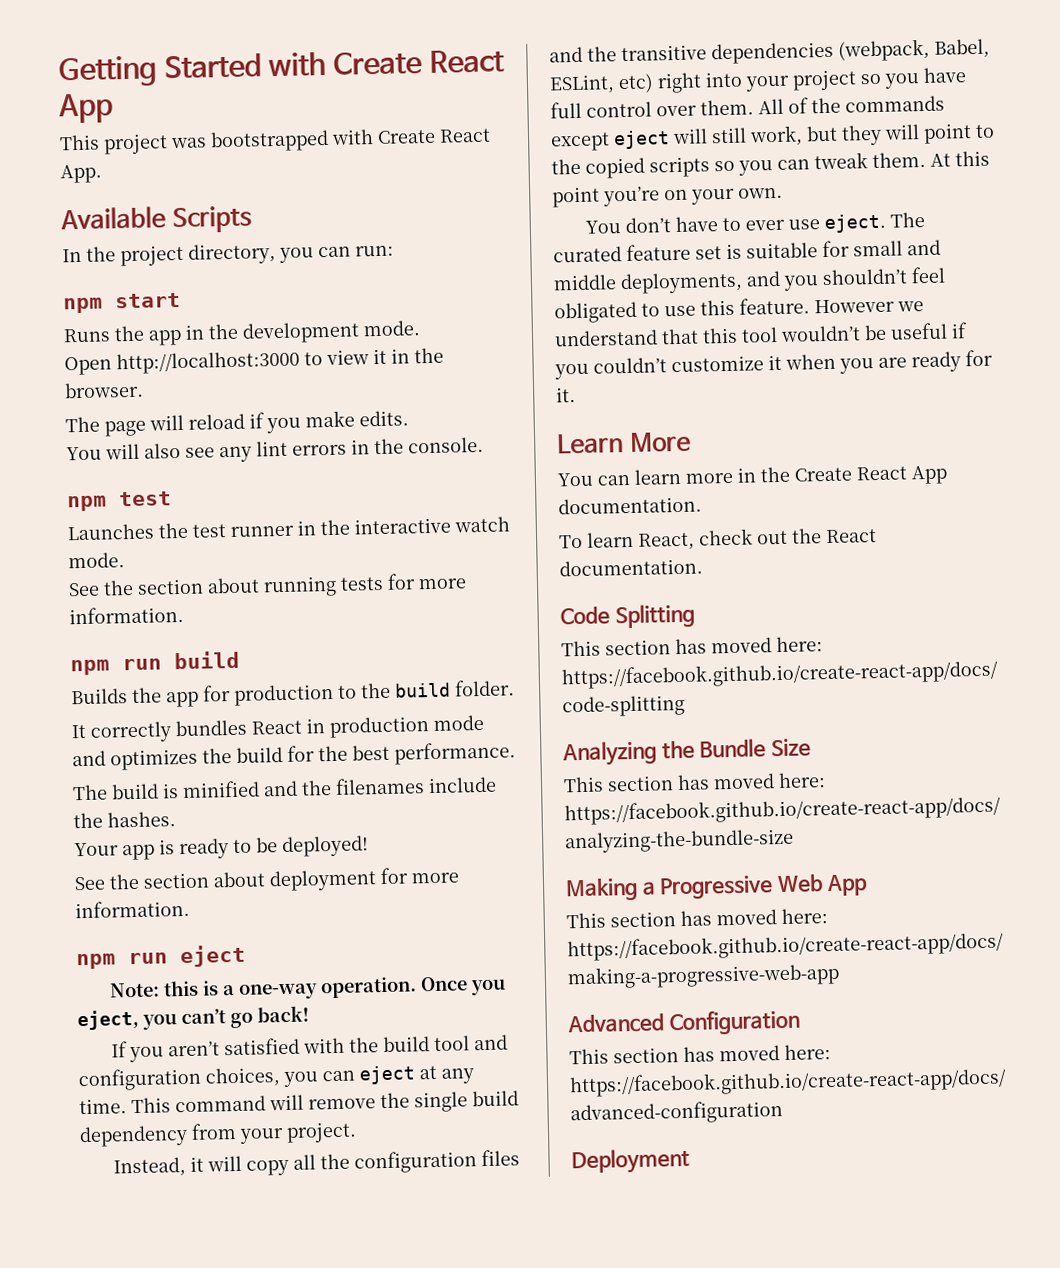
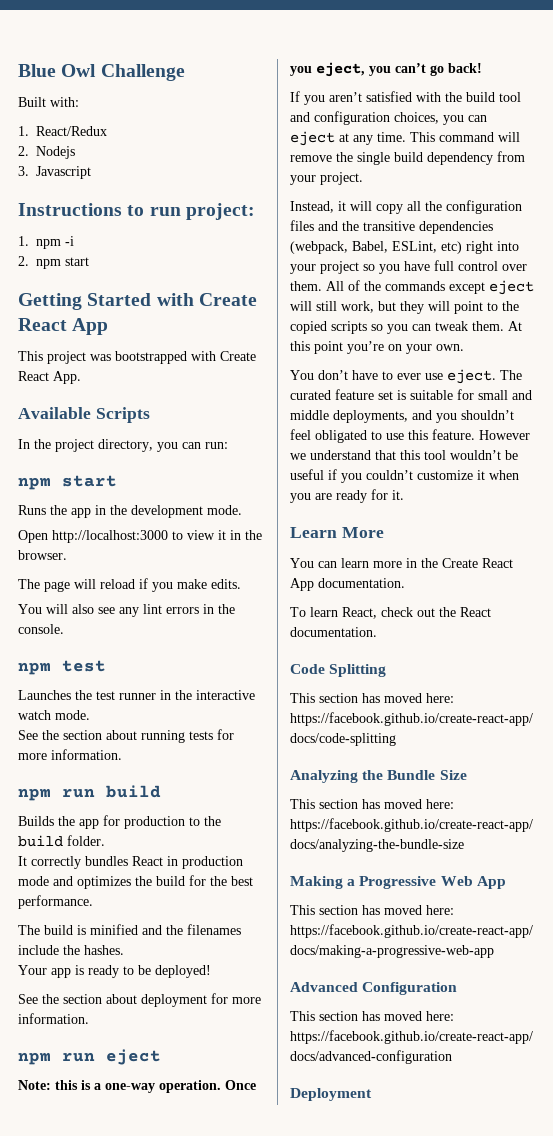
+ Blue Owl Challenge
+ Built with:
+ 1. React/Redux
+ 2. Nodejs
+ 3. Javascript
+ Instructions to run project:
+ 1. npm -i
+ 2. npm start

